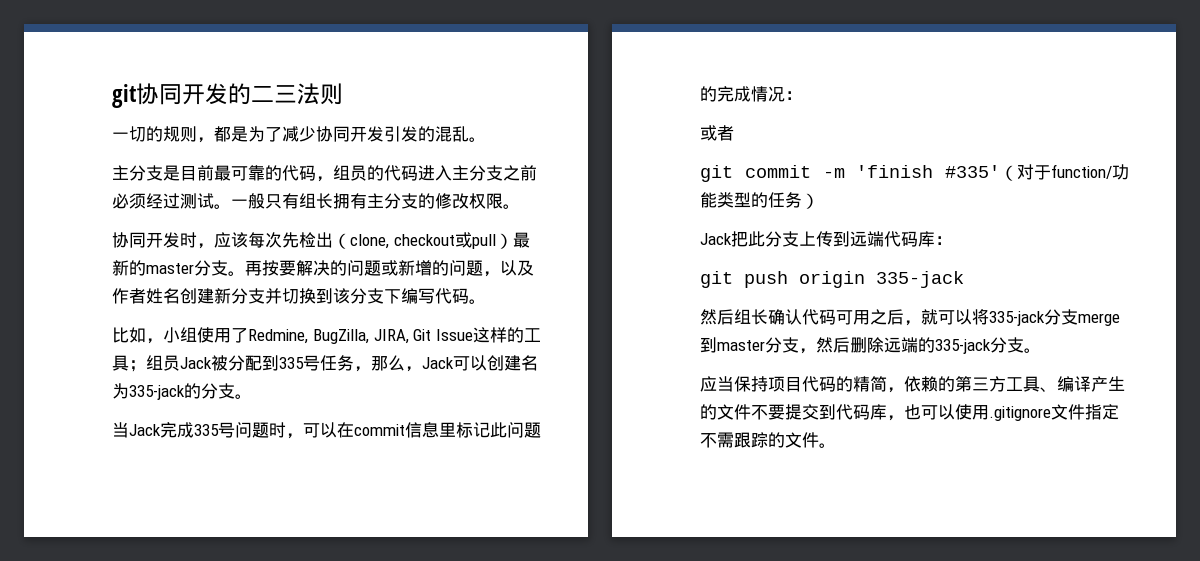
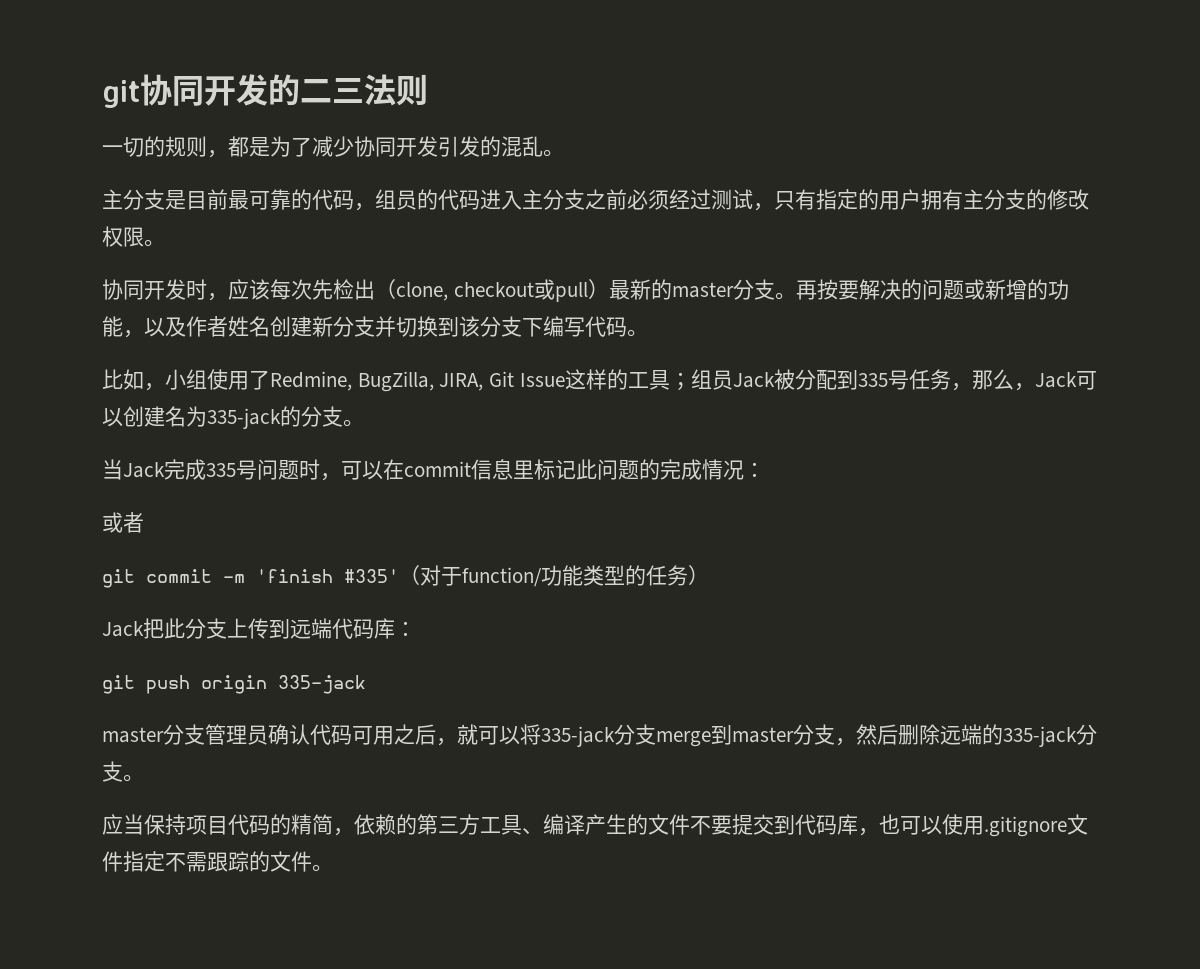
- 主分支是目前最可靠的代码，组员的代码进入主分支之前必须经过测试。一般只有组长拥有主分支的修改权限。
+ 主分支是目前最可靠的代码，组员的代码进入主分支之前必须经过测试，只有指定的用户拥有主分支的修改权限。
- 再按要解决的问题或新增的问题，以及作者姓名创建新分支并切换到该分支下编写代码。
+ 再按要解决的问题或新增的功能，以及作者姓名创建新分支并切换到该分支下编写代码。
- 然后组长确认代码可用之后，就可以将335-jack分支merge到master分支，然后删除远端的335-jack分支。
+ master分支管理员确认代码可用之后，就可以将335-jack分支merge到master分支，然后删除远端的335-jack分支。

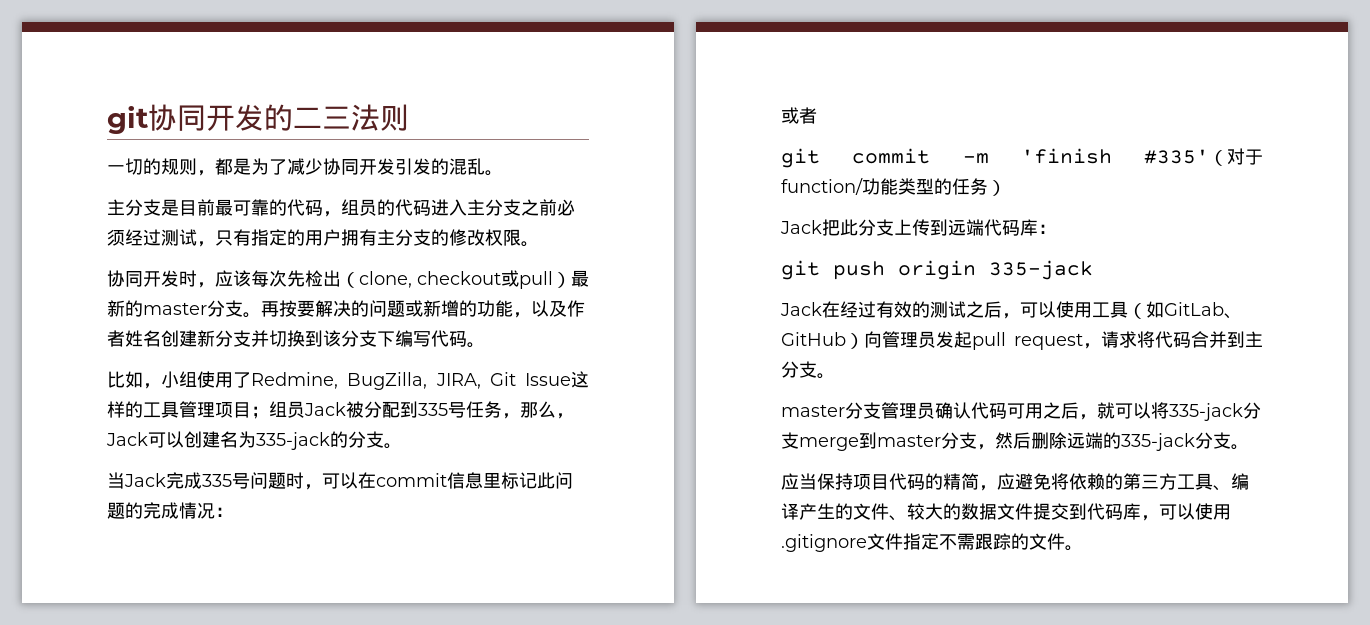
- 比如，小组使用了Redmine, BugZilla, JIRA, Git Issue这样的工具；组员Jack被分配到335号任务，那么，Jack可以创建名为335-jack的分支。
+ 比如，小组使用了Redmine, BugZilla, JIRA, Git Issue这样的工具管理项目；组员Jack被分配到335号任务，那么，Jack可以创建名为335-jack的分支。
+ Jack在经过有效的测试之后，可以使用工具（如GitLab、GitHub）向管理员发起pull request，请求将代码合并到主分支。
- 应当保持项目代码的精简，依赖的第三方工具、编译产生的文件不要提交到代码库，也可以使用.gitignore文件指定不需跟踪的文件。
+ 应当保持项目代码的精简，应避免将依赖的第三方工具、编译产生的文件、较大的数据文件提交到代码库，可以使用.gitignore文件指定不需跟踪的文件。

